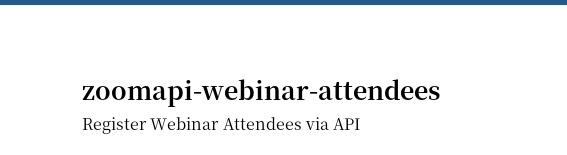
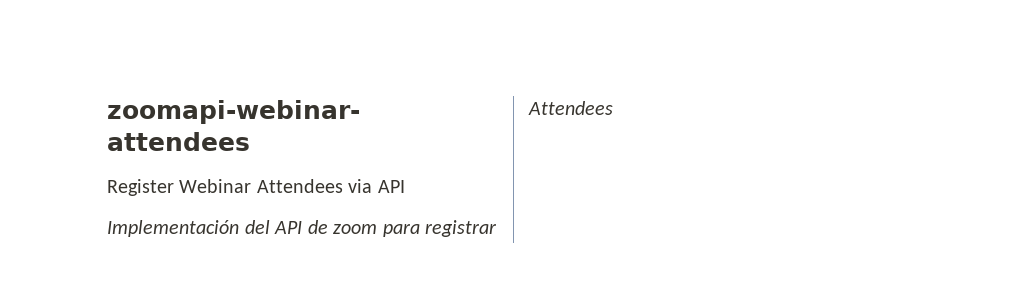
+ Implementación del API de zoom para registrar Attendees

